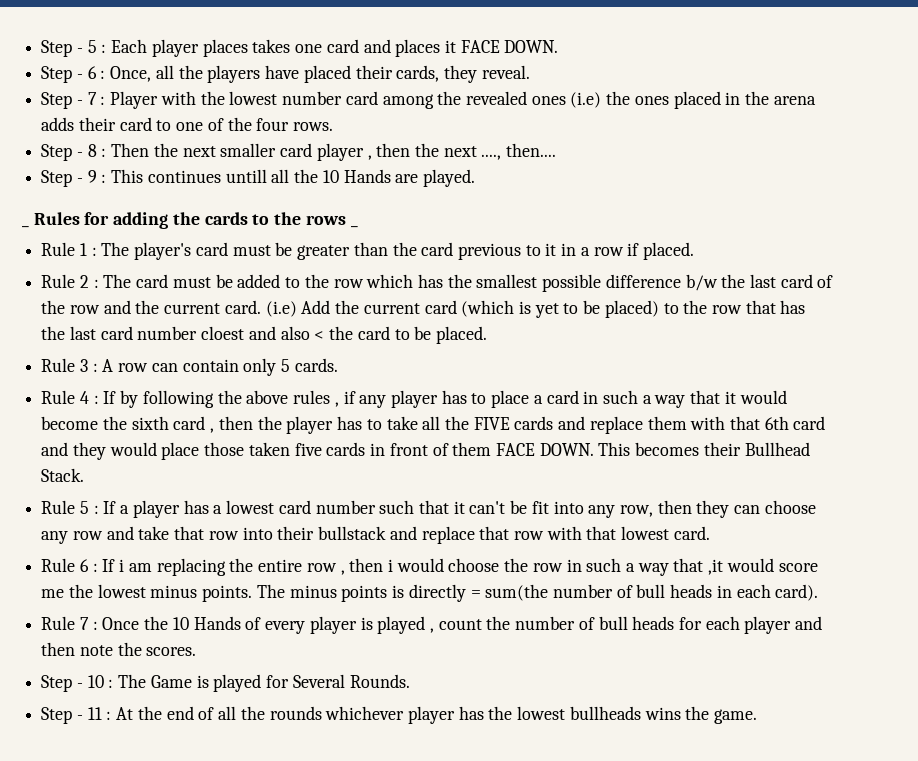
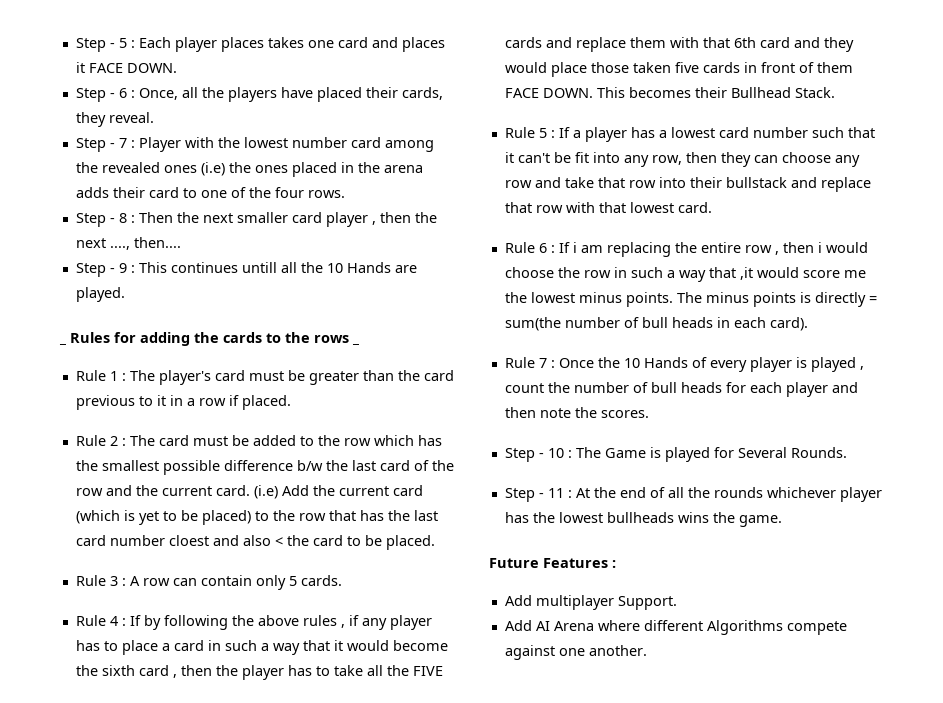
+ Future Features :
+ Add multiplayer Support.
+ Add AI Arena where different Algorithms compete against one another.

